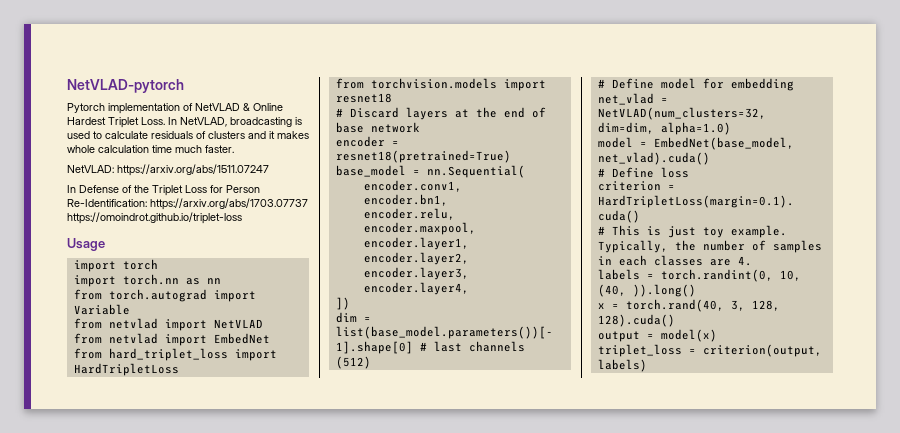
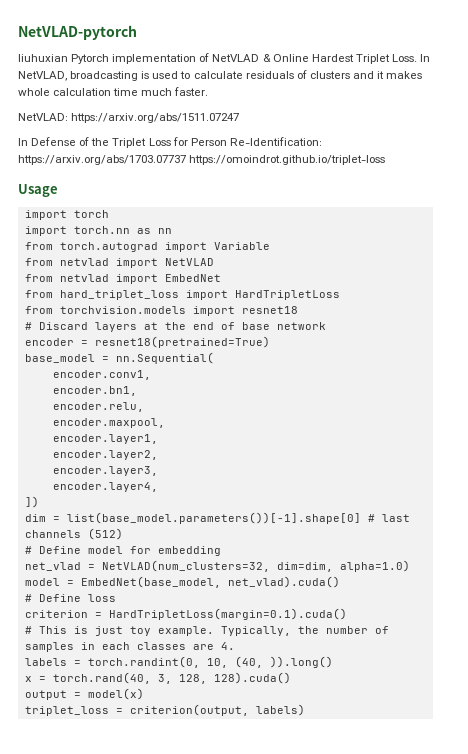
- Pytorch implementation of NetVLAD & Online Hardest Triplet Loss.
+ liuhuxian Pytorch implementation of NetVLAD & Online Hardest Triplet Loss.

